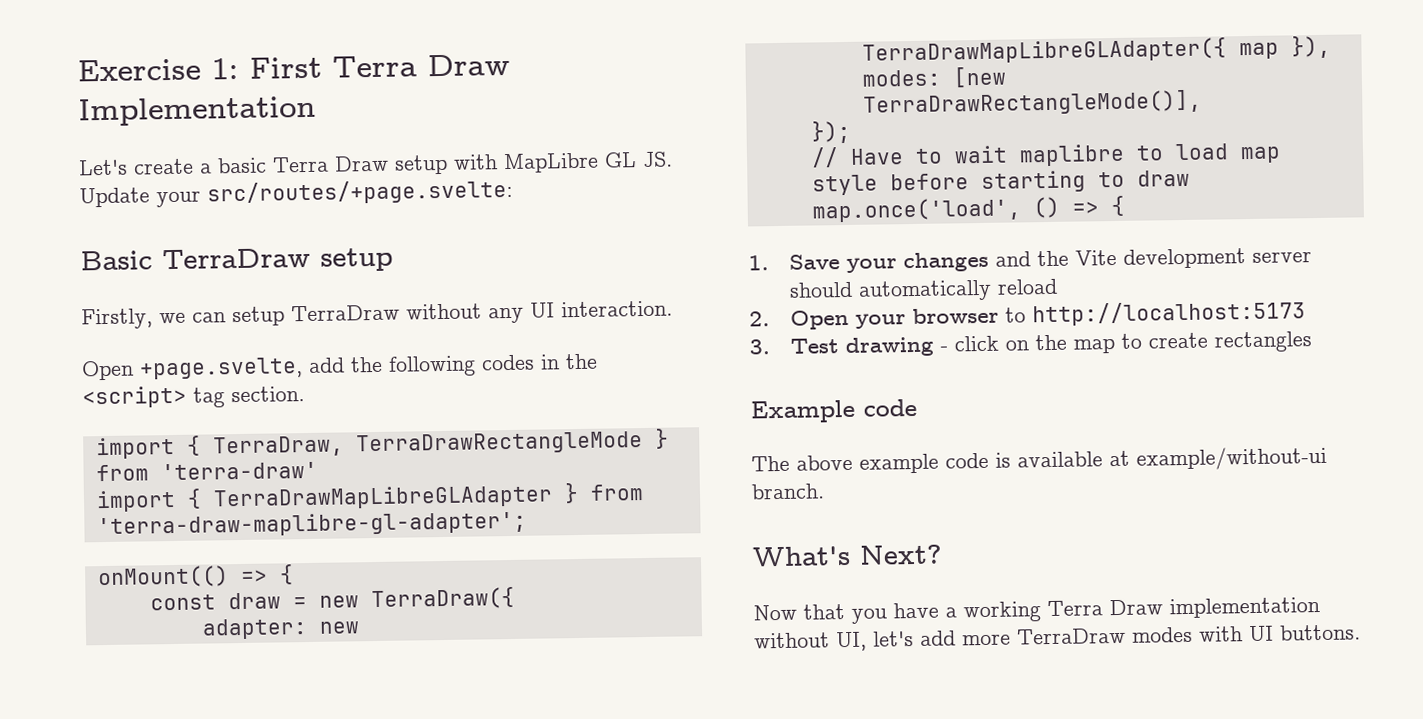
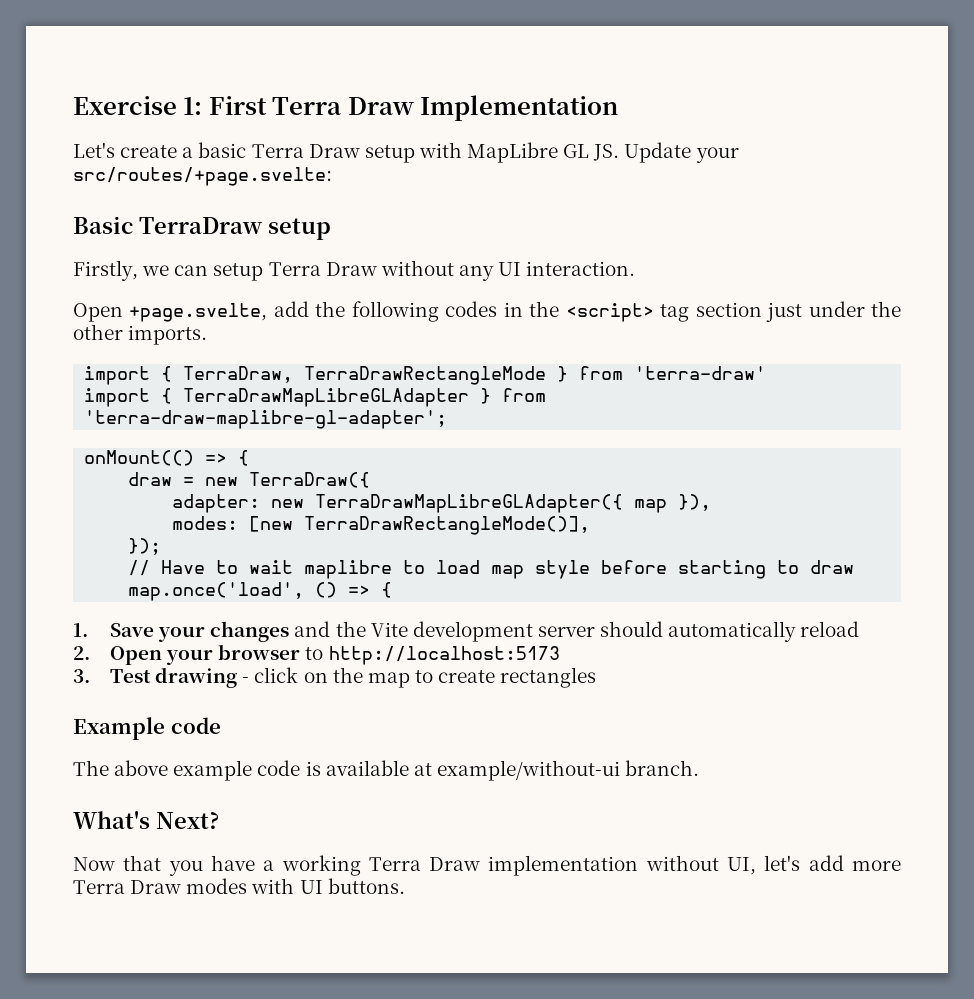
- Firstly, we can setup TerraDraw without any UI interaction.
+ Firstly, we can setup Terra Draw without any UI interaction.
- Open +page.svelte, add the following codes in the <script> tag section.
+ Open +page.svelte, add the following codes in the <script> tag section just under the other imports.
- const draw = new TerraDraw({
+ draw = new TerraDraw({
- Now that you have a working Terra Draw implementation without UI, let's add more TerraDraw modes with UI buttons.
+ Now that you have a working Terra Draw implementation without UI, let's add more Terra Draw modes with UI buttons.

